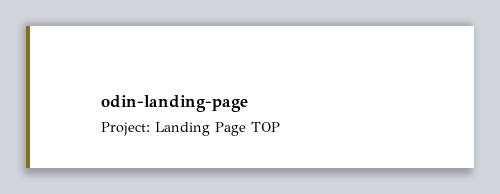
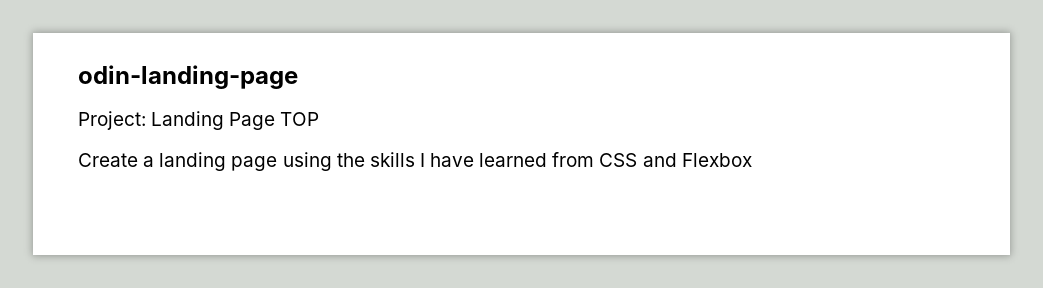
+ Create a landing page using the skills I have learned from CSS and Flexbox

